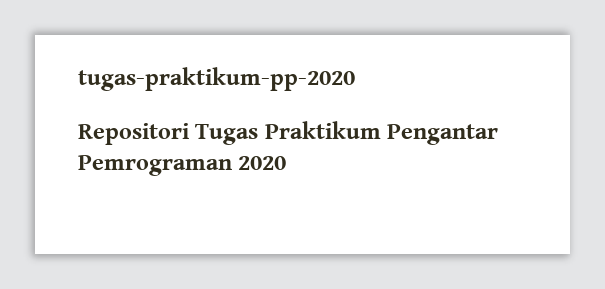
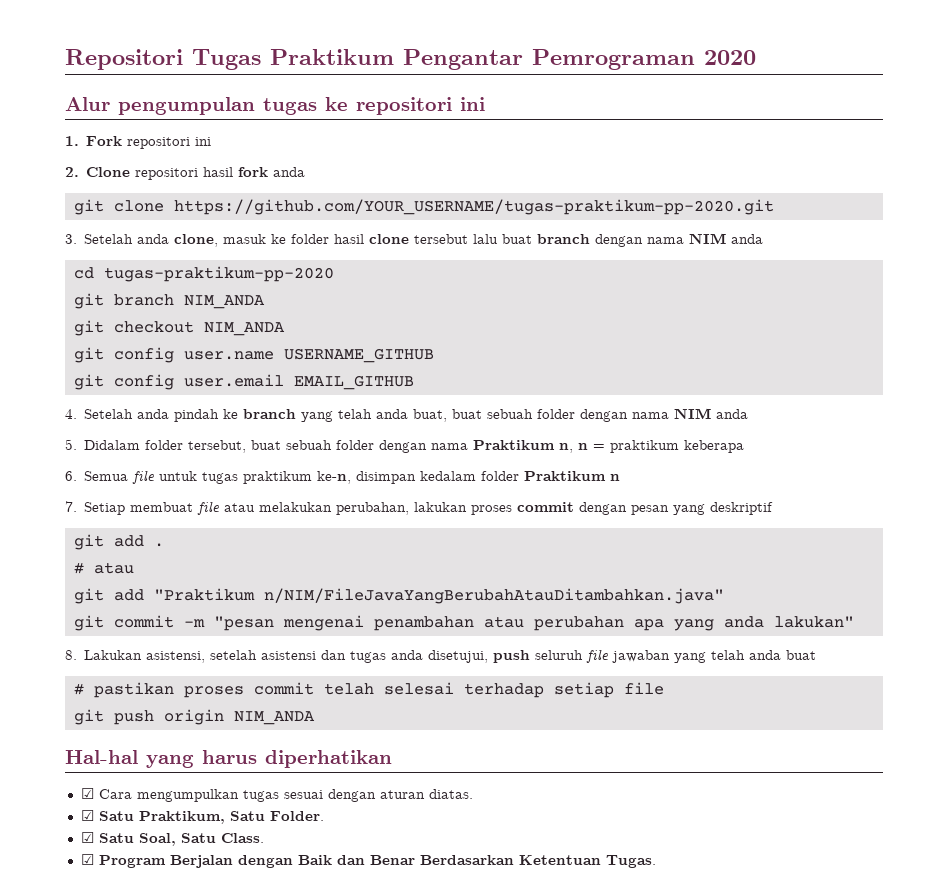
- tugas-praktikum-pp-2020
+ Alur pengumpulan tugas ke repositori ini
+ 1. Fork repositori ini
+ 2. Clone repositori hasil fork anda
+ git clone https://github.com/YOUR_USERNAME/tugas-praktikum-pp-2020.git
+ 3. Setelah anda clone, masuk ke folder hasil clone tersebut lalu buat branch dengan nama NIM anda
+ cd tugas-praktikum-pp-2020
+ git branch NIM_ANDA
+ git checkout NIM_ANDA
+ git config user.name USERNAME_GITHUB
+ git config user.email EMAIL_GITHUB
+ 4. Setelah anda pindah ke branch yang telah anda buat, buat sebuah folder dengan nama NIM anda
+ 5. Didalam folder tersebut, buat sebuah folder dengan nama Praktikum n, n = praktikum keberapa
+ 6. Semua file untuk tugas praktikum ke-n, disimpan kedalam folder Praktikum n
+ 7. Setiap membuat file atau melakukan perubahan, lakukan proses commit dengan pesan yang deskriptif
+ git add .
+ # atau
+ git add "Praktikum n/NIM/FileJavaYangBerubahAtauDitambahkan.java"
+ git commit -m "pesan mengenai penambahan atau perubahan apa yang anda lakukan"
+ 8. Lakukan asistensi, setelah asistensi dan tugas anda disetujui, push seluruh file jawaban yang telah anda buat
+ # pastikan proses commit telah selesai terhadap setiap file
+ git push origin NIM_ANDA
+ Hal-hal yang harus diperhatikan
+ ☑ Cara mengumpulkan tugas sesuai dengan aturan diatas.
+ ☑ Satu Praktikum, Satu Folder.
+ ☑ Satu Soal, Satu Class.
+ ☑ Program Berjalan dengan Baik dan Benar Berdasarkan Ketentuan Tugas.

